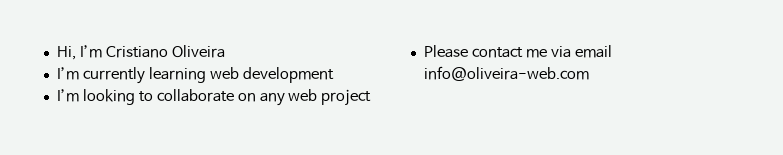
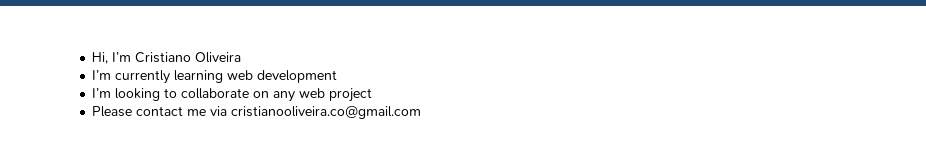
- Please contact me via email info@oliveira-web.com
+ Please contact me via cristianooliveira.co@gmail.com

